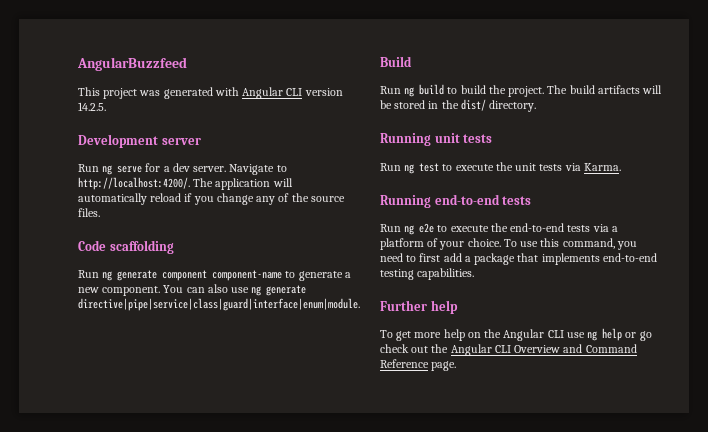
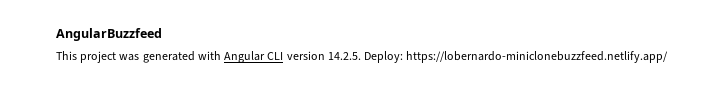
- This project was generated with Angular CLI version 14.2.5.
- Development server
- Run ng serve for a dev server. Navigate to http://localhost:4200/. The application will automatically reload if you change any of the source files.
- Code scaffolding
- Run ng generate component component-name to generate a new component. You can also use ng generate directive|pipe|service|class|guard|interface|enum|module.
- Build
- Run ng build to build the project. The build artifacts will be stored in the dist/ directory.
- Running unit tests
- Run ng test to execute the unit tests via Karma.
- Running end-to-end tests
- Run ng e2e to execute the end-to-end tests via a platform of your choice. To use this command, you need to first add a package that implements end-to-end testing capabilities.
- Further help
- To get more help on the Angular CLI use ng help or go check out the Angular CLI Overview and Command Reference page.
+ This project was generated with Angular CLI version 14.2.5. Deploy: https://lobernardo-miniclonebuzzfeed.netlify.app/

